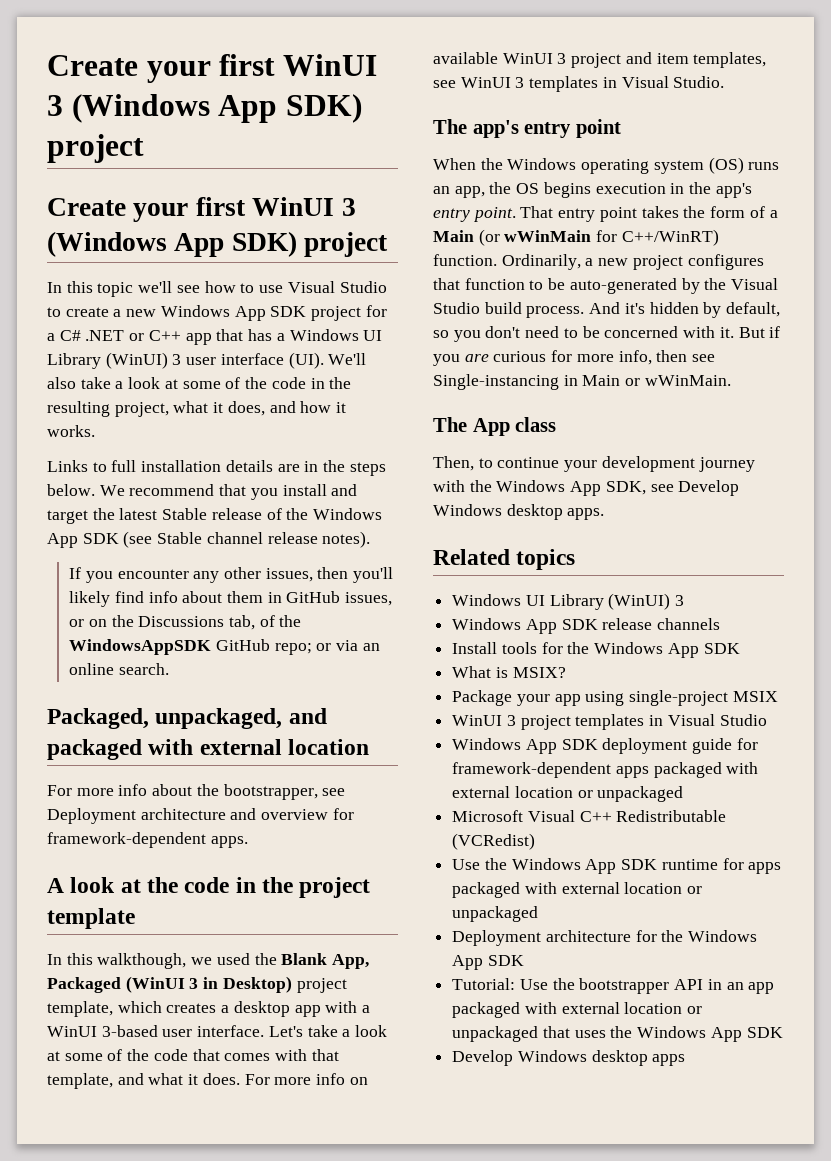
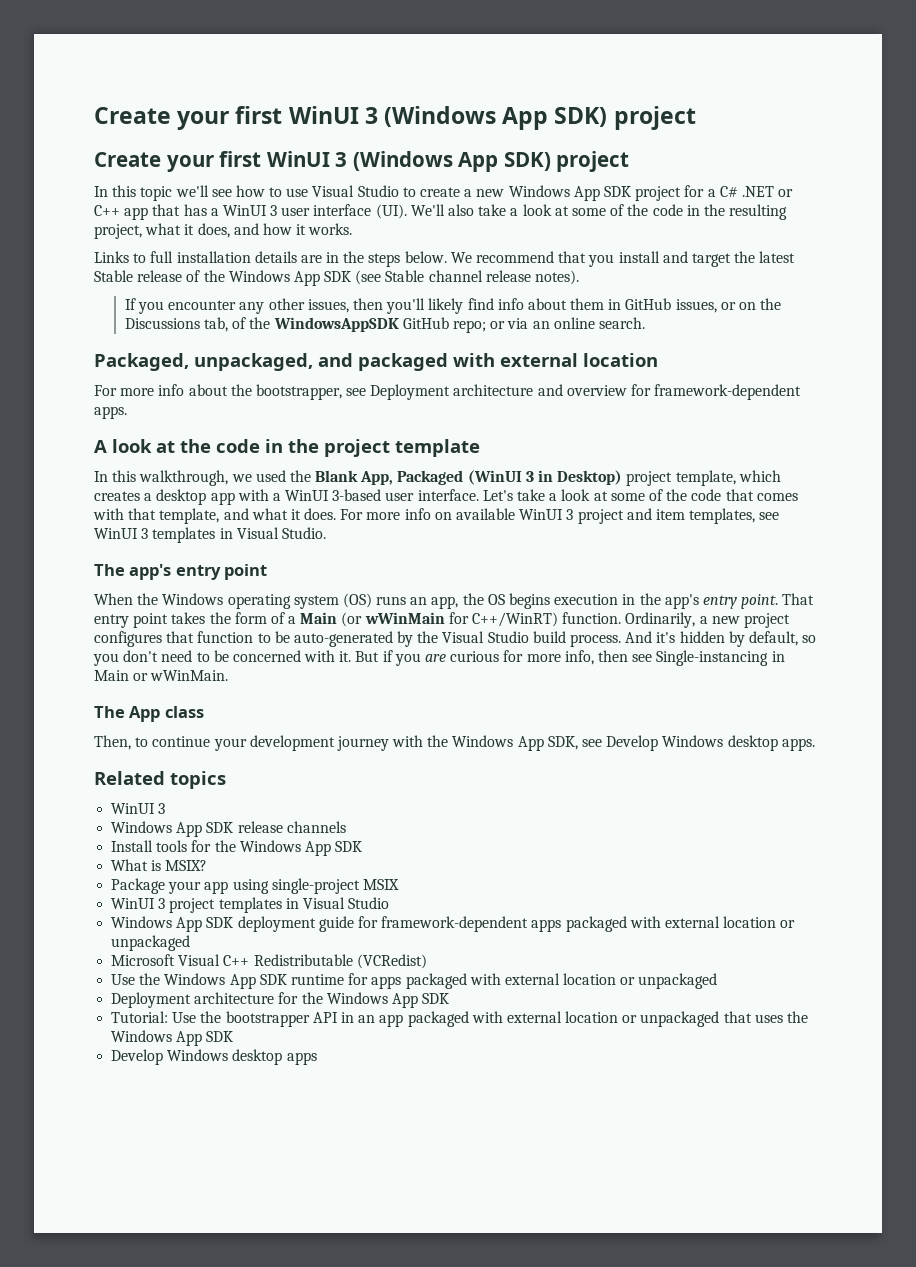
- In this topic we'll see how to use Visual Studio to create a new Windows App SDK project for a C# .NET or C++ app that has a Windows UI Library (WinUI) 3 user interface (UI). We'll also take a look at some of the code in the resulting project, what it does, and how it works.
+ In this topic we'll see how to use Visual Studio to create a new Windows App SDK project for a C# .NET or C++ app that has a WinUI 3 user interface (UI). We'll also take a look at some of the code in the resulting project, what it does, and how it works.
- In this walkthough, we used the Blank App, Packaged (WinUI 3 in Desktop) project template, which creates a desktop app with a WinUI 3-based user interface.
+ In this walkthrough, we used the Blank App, Packaged (WinUI 3 in Desktop) project template, which creates a desktop app with a WinUI 3-based user interface.
  Related topics
- Windows UI Library (WinUI) 3
+ WinUI 3

